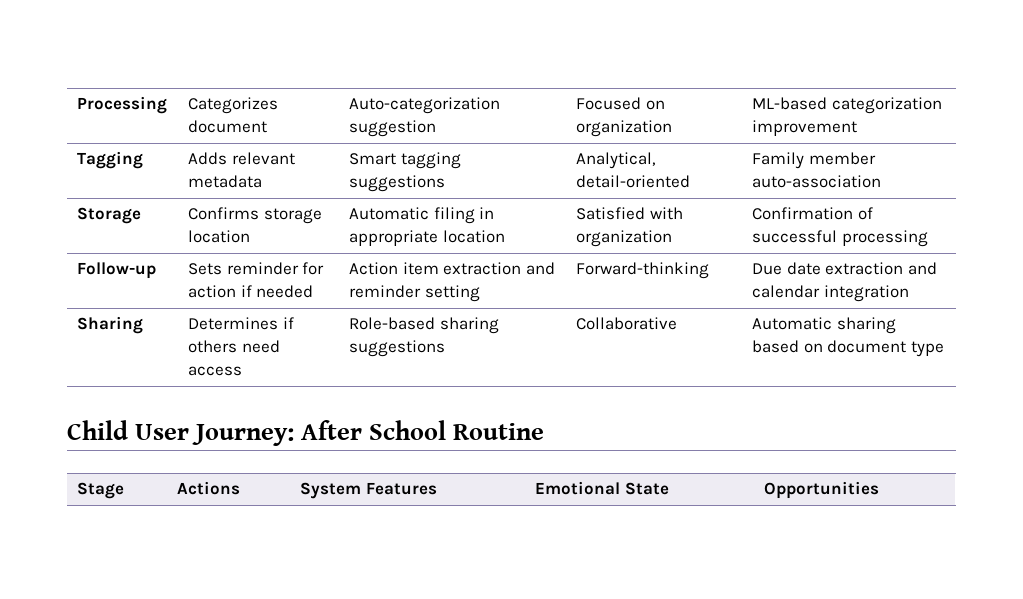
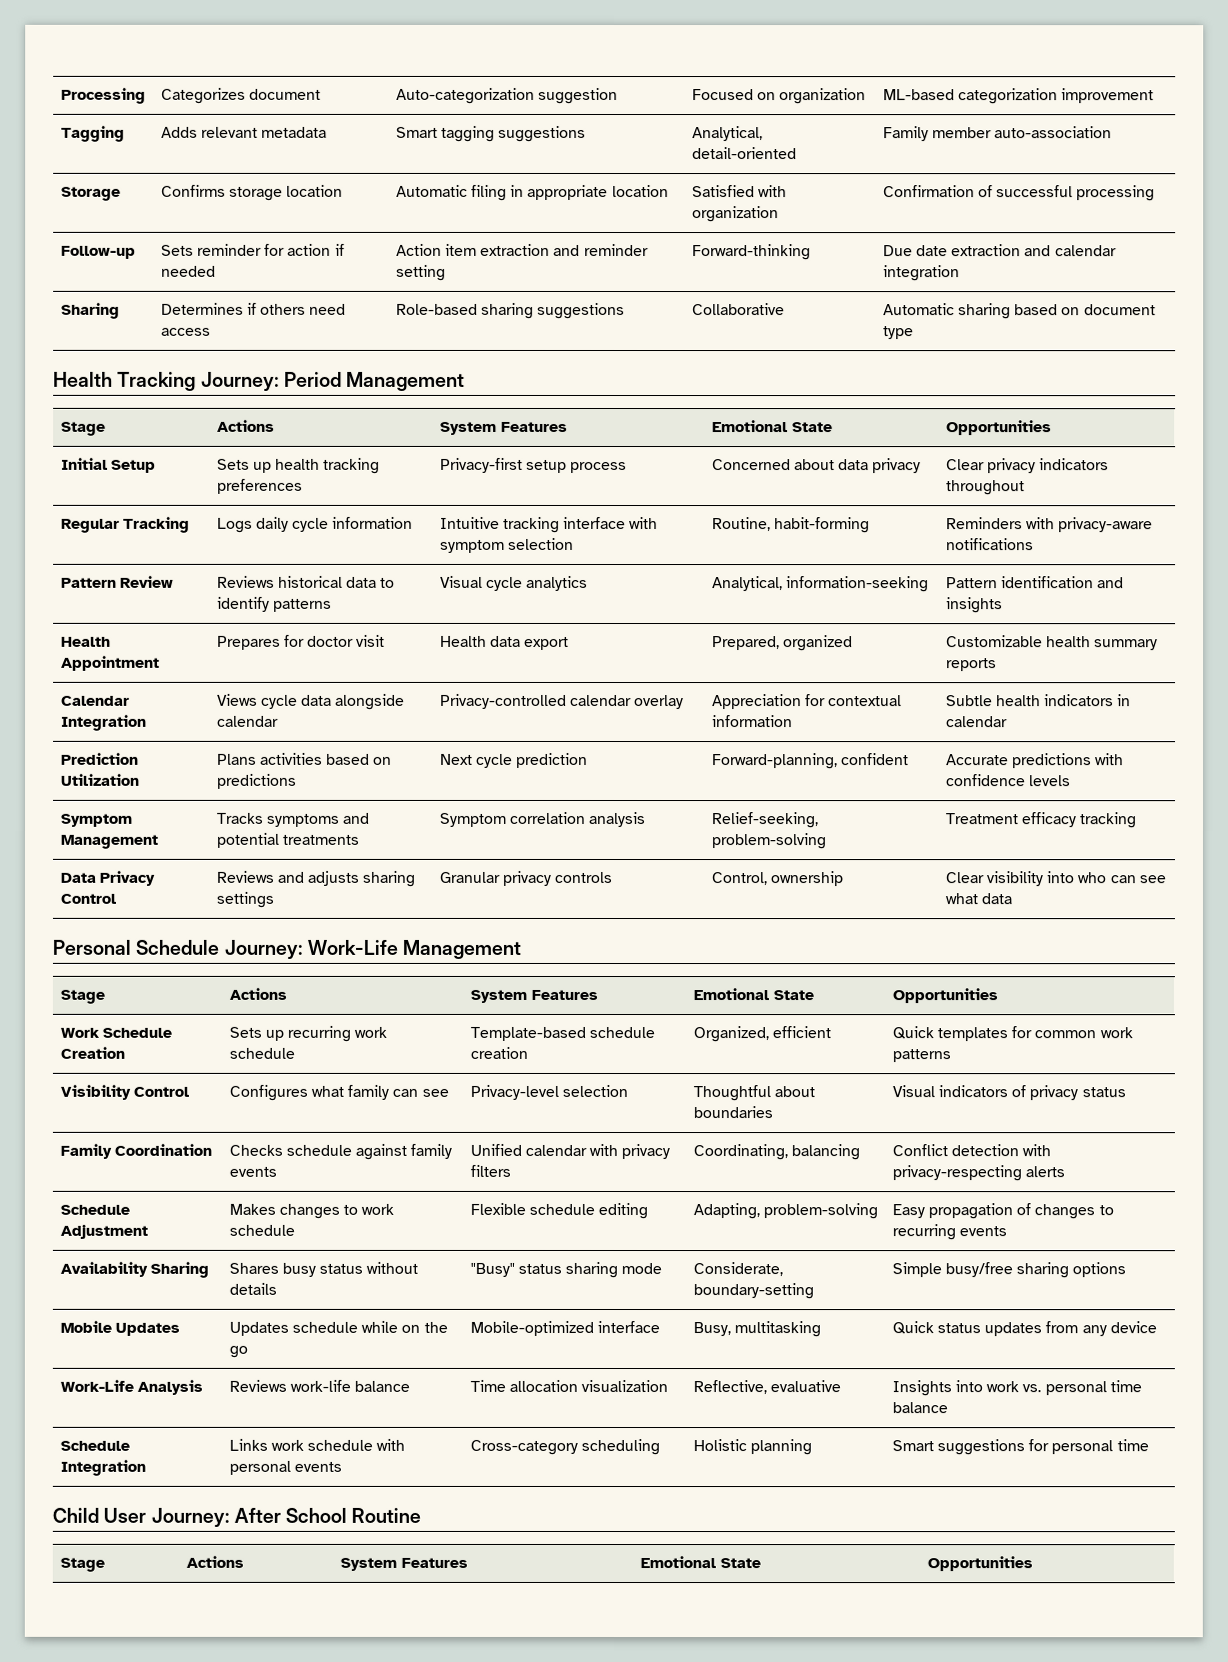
+ Health Tracking Journey: Period Management
+ Stage | Actions | System Features | Emotional State | Opportunities
+ Initial Setup | Sets up health tracking preferences | Privacy-first setup process | Concerned about data privacy | Clear privacy indicators throughout
+ Regular Tracking | Logs daily cycle information | Intuitive tracking interface with symptom selection | Routine, habit-forming | Reminders with privacy-aware notifications
+ Pattern Review | Reviews historical data to identify patterns | Visual cycle analytics | Analytical, information-seeking | Pattern identification and insights
+ Health Appointment | Prepares for doctor visit | Health data export | Prepared, organized | Customizable health summary reports
+ Calendar Integration | Views cycle data alongside calendar | Privacy-controlled calendar overlay | Appreciation for contextual information | Subtle health indicators in calendar
+ Prediction Utilization | Plans activities based on predictions | Next cycle prediction | Forward-planning, confident | Accurate predictions with confidence levels
+ Symptom Management | Tracks symptoms and potential treatments | Symptom correlation analysis | Relief-seeking, problem-solving | Treatment efficacy tracking
+ Data Privacy Control | Reviews and adjusts sharing settings | Granular privacy controls | Control, ownership | Clear visibility into who can see what data
+ Personal Schedule Journey: Work-Life Management
+ Stage | Actions | System Features | Emotional State | Opportunities
+ Work Schedule Creation | Sets up recurring work schedule | Template-based schedule creation | Organized, efficient | Quick templates for common work patterns
+ Visibility Control | Configures what family can see | Privacy-level selection | Thoughtful about boundaries | Visual indicators of privacy status
+ Family Coordination | Checks schedule against family events | Unified calendar with privacy filters | Coordinating, balancing | Conflict detection with privacy-respecting alerts
+ Schedule Adjustment | Makes changes to work schedule | Flexible schedule editing | Adapting, problem-solving | Easy propagation of changes to recurring events
+ Availability Sharing | Shares busy status without details | "Busy" status sharing mode | Considerate, boundary-setting | Simple busy/free sharing options
+ Mobile Updates | Updates schedule while on the go | Mobile-optimized interface | Busy, multitasking | Quick status updates from any device
+ Work-Life Analysis | Reviews work-life balance | Time allocation visualization | Reflective, evaluative | Insights into work vs. personal time balance
+ Schedule Integration | Links work schedule with personal events | Cross-category scheduling | Holistic planning | Smart suggestions for personal time

